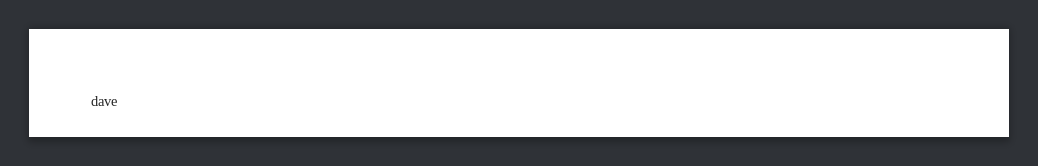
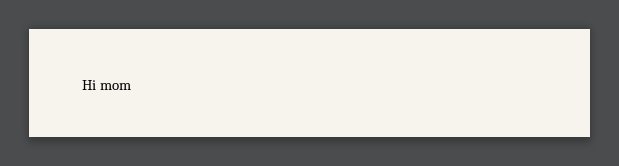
- dave
+ Hi mom

